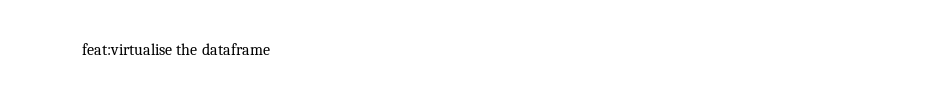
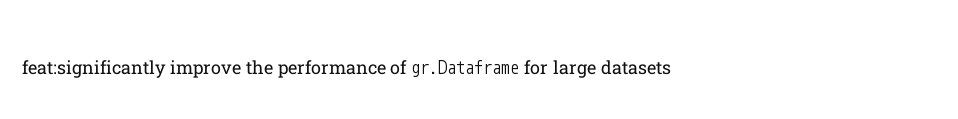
- feat:virtualise the dataframe
+ feat:significantly improve the performance of gr.Dataframe for large datasets

